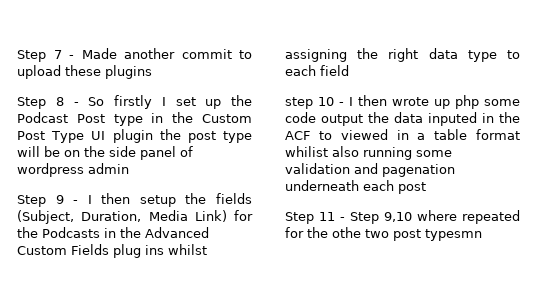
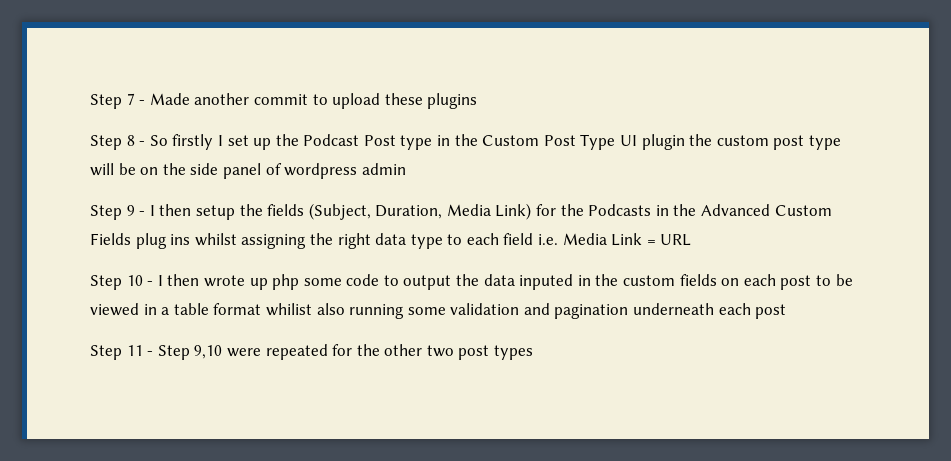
- Step 8 - So firstly I set up the Podcast Post type in the Custom Post Type UI plugin the post type will be on the side panel of wordpress admin
+ Step 8 - So firstly I set up the Podcast Post type in the Custom Post Type UI plugin the custom post type will be on the side panel of wordpress admin
- Step 9 - I then setup the fields (Subject, Duration, Media Link) for the Podcasts in the Advanced Custom Fields plug ins whilst assigning the right data type to each field
- step 10 - I then wrote up php some code output the data inputed in the ACF to viewed in a table format whilist also running some validation and pagenation underneath each post
+ Step 9 - I then setup the fields (Subject, Duration, Media Link) for the Podcasts in the Advanced Custom Fields plug ins whilst assigning the right data type to each field i.e. Media Link = URL
+ Step 10 - I then wrote up php some code to output the data inputed in the custom fields on each post to be viewed in a table format whilist also running some validation and pagination underneath each post
- Step 11 - Step 9,10 where repeated for the othe two post typesmn
+ Step 11 - Step 9,10 were repeated for the other two post types

